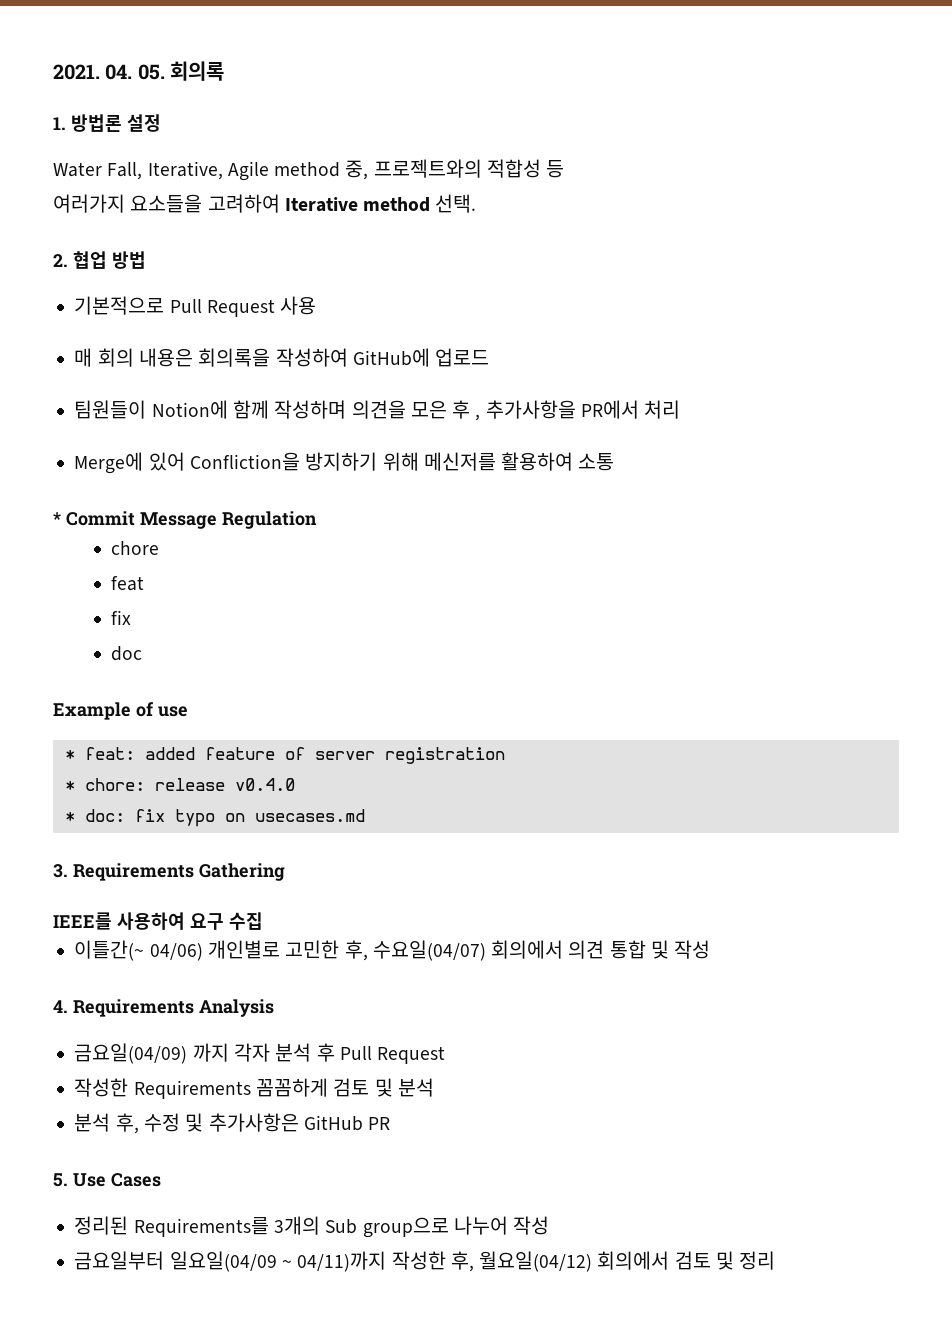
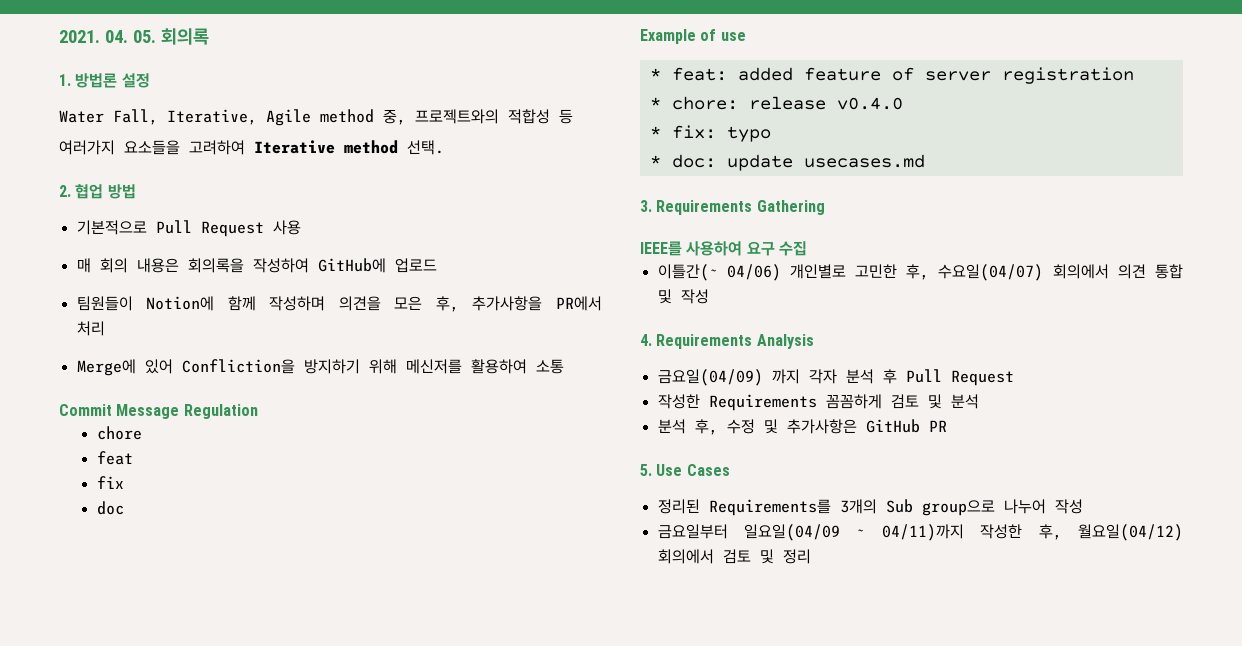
- 팀원들이 Notion에 함께 작성하며 의견을 모은 후 , 추가사항을 PR에서 처리
+ 팀원들이 Notion에 함께 작성하며 의견을 모은 후, 추가사항을 PR에서 처리
- * Commit Message Regulation
+ Commit Message Regulation
+ * fix: typo
- * doc: fix typo on usecases.md
+ * doc: update usecases.md

